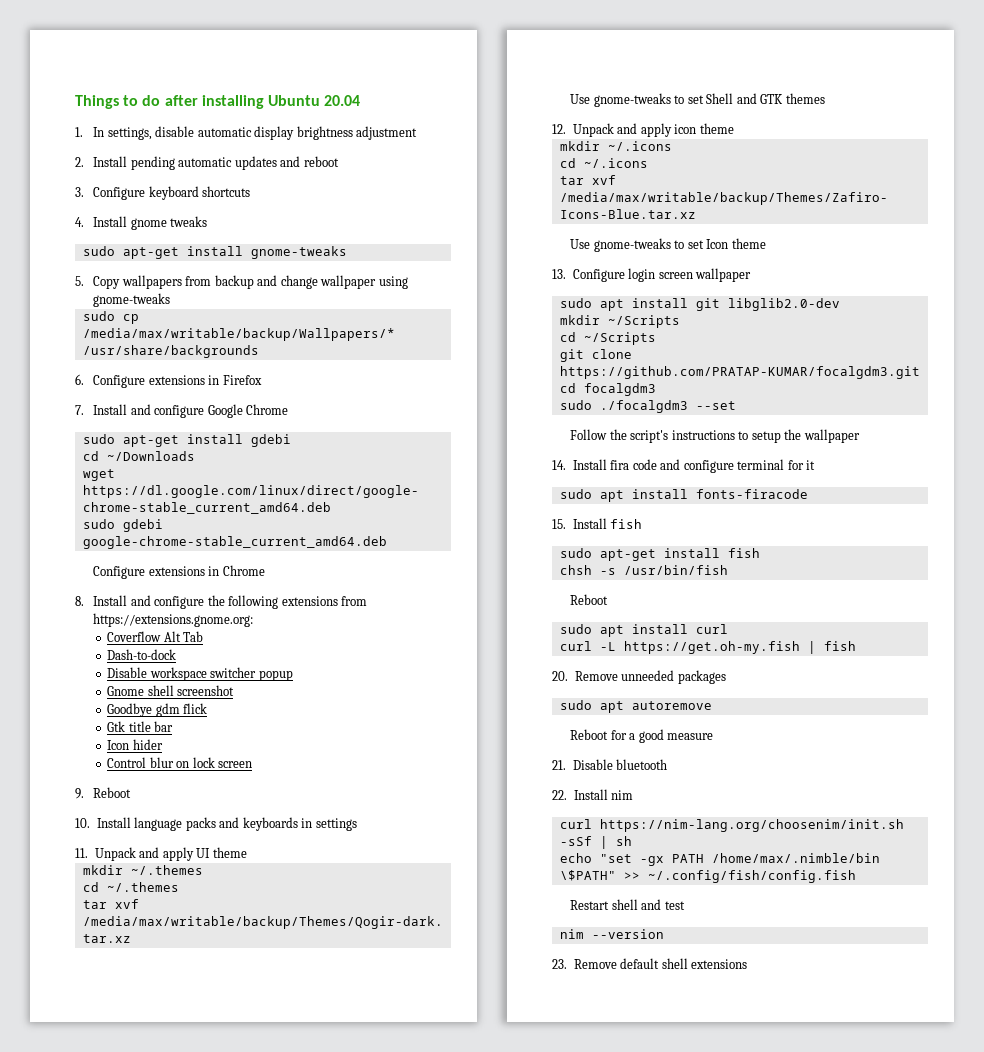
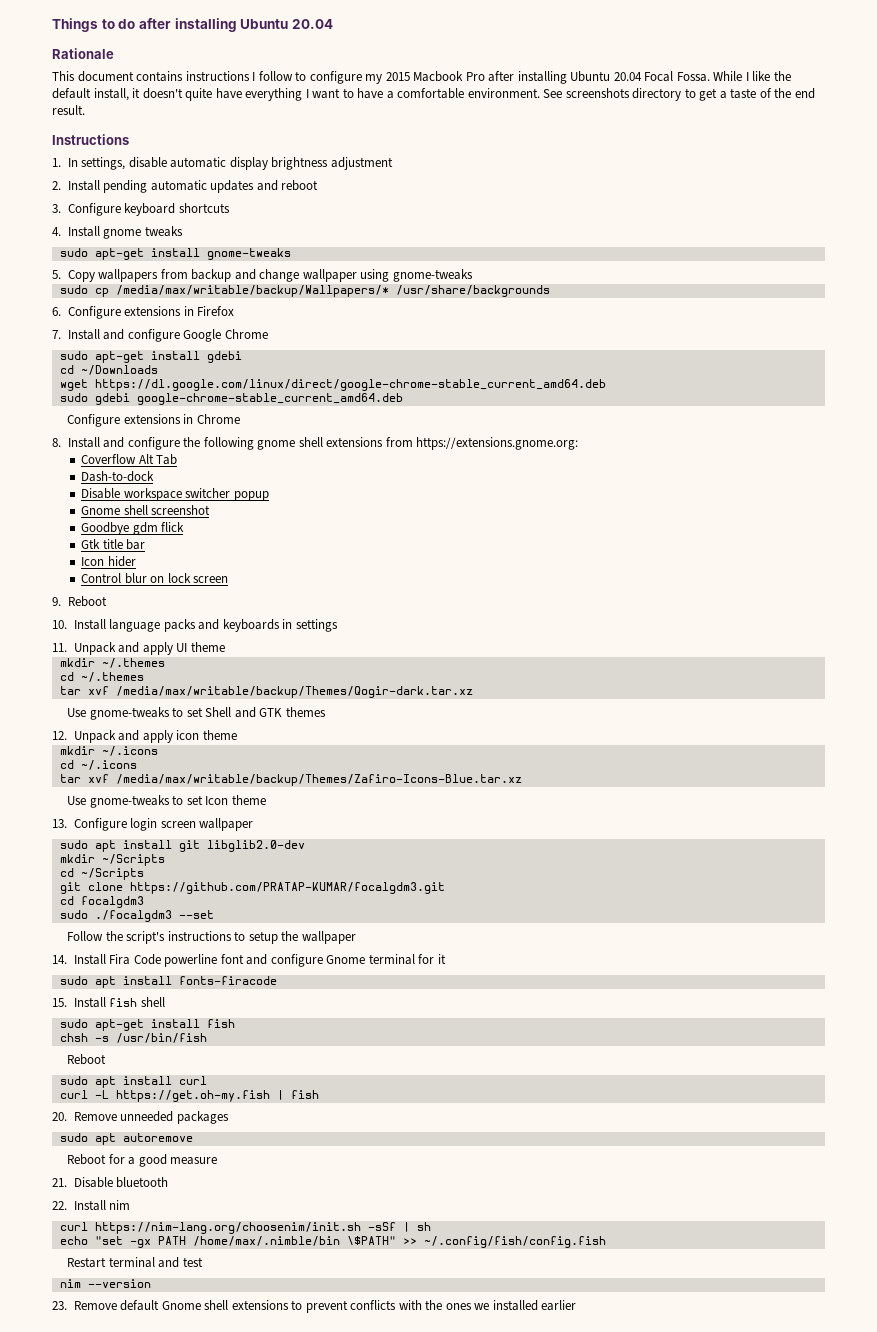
+ Rationale
+ This document contains instructions I follow to configure my 2015 Macbook Pro after installing Ubuntu 20.04 Focal Fossa. While I like the default install, it doesn't quite have everything I want to have a comfortable environment. See screenshots directory to get a taste of the end result.
+ Instructions
- 8. Install and configure the following extensions from https://extensions.gnome.org:
+ 8. Install and configure the following gnome shell extensions from https://extensions.gnome.org:
- 14. Install fira code and configure terminal for it
+ 14. Install Fira Code powerline font and configure Gnome terminal for it
- 15. Install fish
+ 15. Install fish shell
- Restart shell and test
+ Restart terminal and test
- 23. Remove default shell extensions
+ 23. Remove default Gnome shell extensions to prevent conflicts with the ones we installed earlier

